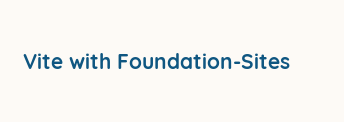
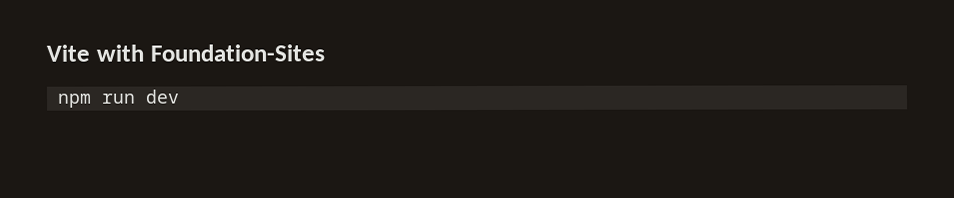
+ npm run dev

